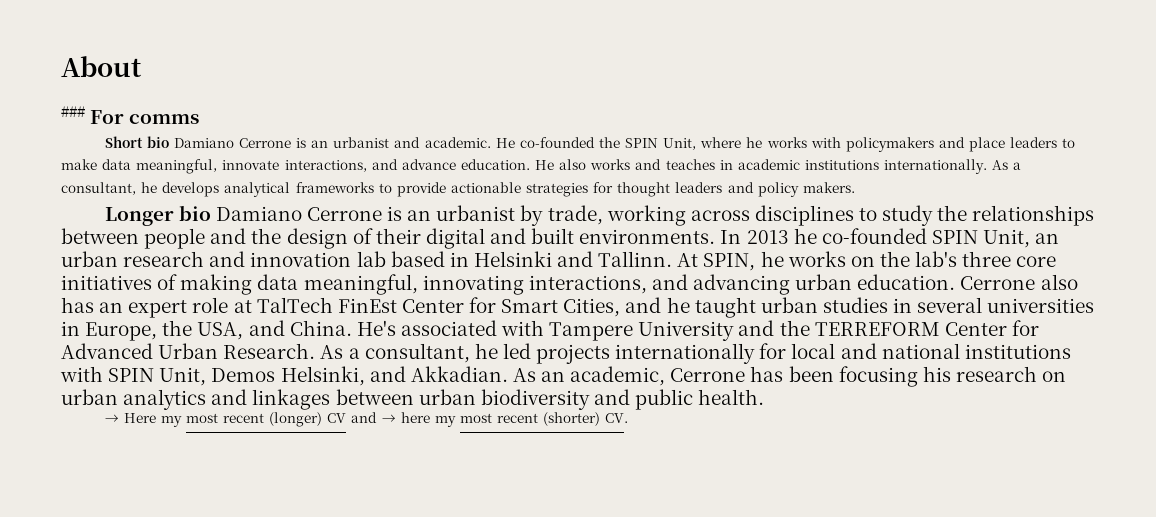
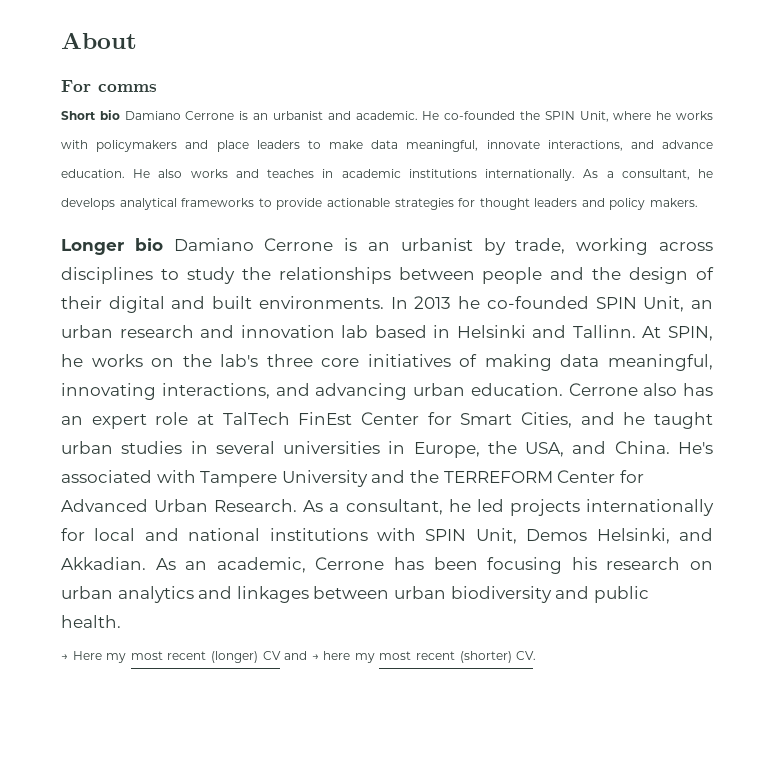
- ### For comms
+ For comms

